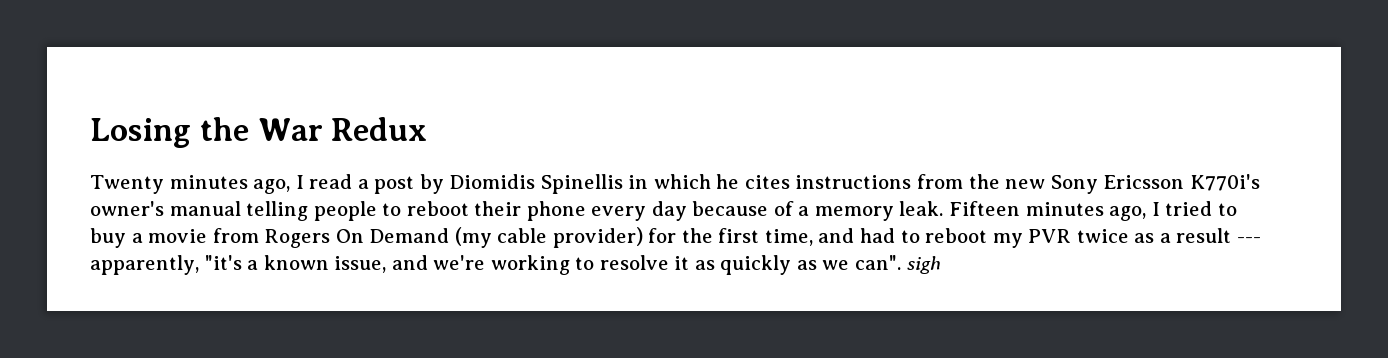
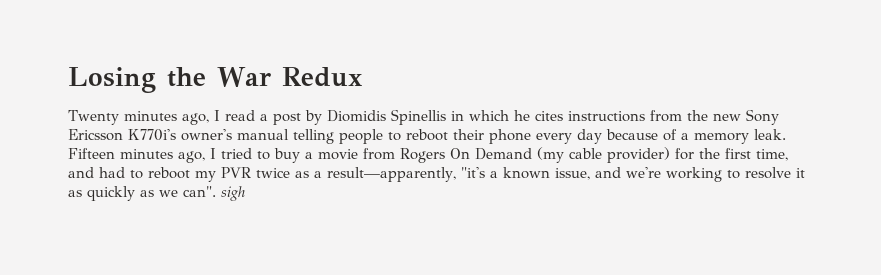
- Fifteen minutes ago, I tried to buy a movie from Rogers On Demand (my cable provider) for the first time, and had to reboot my PVR twice as a result --- apparently, "it's a known issue, and we're working to resolve it as quickly as we can". sigh
+ Fifteen minutes ago, I tried to buy a movie from Rogers On Demand (my cable provider) for the first time, and had to reboot my PVR twice as a result—apparently, "it's a known issue, and we're working to resolve it as quickly as we can". sigh

